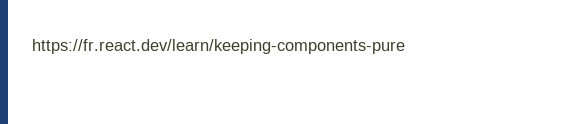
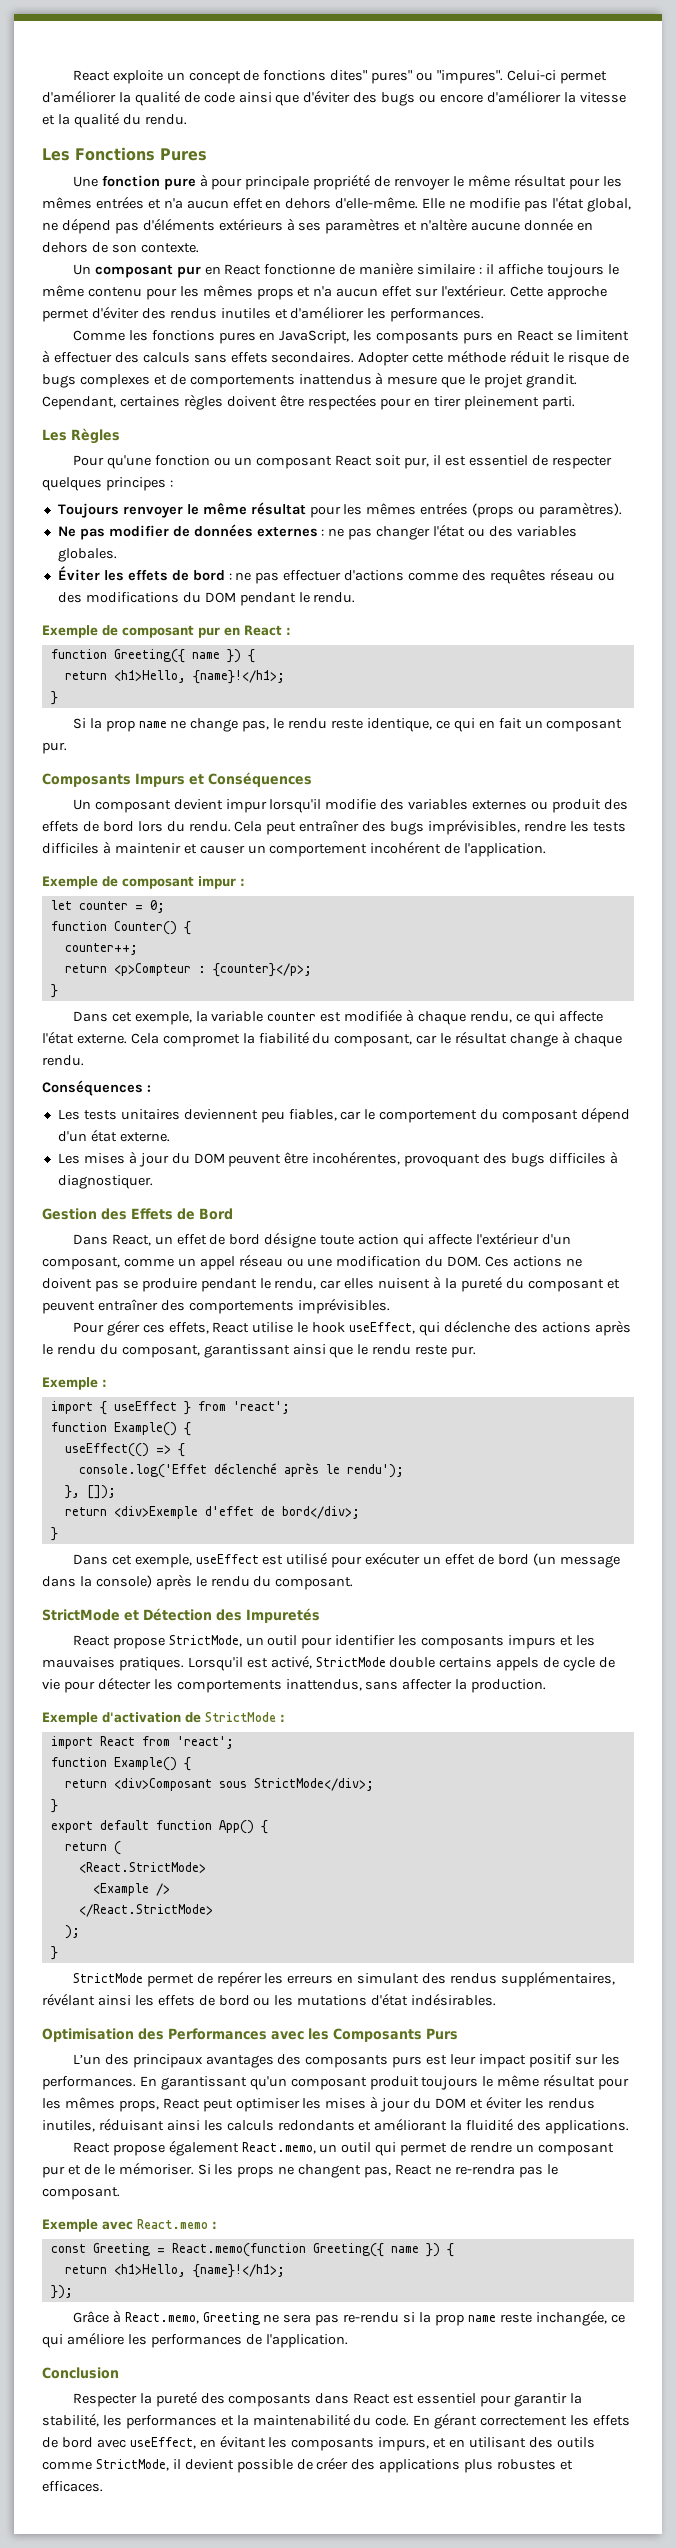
- https://fr.react.dev/learn/keeping-components-pure
+ React exploite un concept de fonctions dites" pures" ou "impures". Celui-ci permet d'améliorer la qualité de code ainsi que d'éviter des bugs ou encore d'améliorer la vitesse et la qualité du rendu.
+ Les Fonctions Pures
+ Une fonction pure à pour principale propriété de renvoyer le même résultat pour les mêmes entrées et n'a aucun effet en dehors d'elle-même. Elle ne modifie pas l'état global, ne dépend pas d'éléments extérieurs à ses paramètres et n'altère aucune donnée en dehors de son contexte.
+ Un composant pur en React fonctionne de manière similaire : il affiche toujours le même contenu pour les mêmes props et n'a aucun effet sur l'extérieur. Cette approche permet d'éviter des rendus inutiles et d'améliorer les performances.
+ Comme les fonctions pures en JavaScript, les composants purs en React se limitent à effectuer des calculs sans effets secondaires. Adopter cette méthode réduit le risque de bugs complexes et de comportements inattendus à mesure que le projet grandit. Cependant, certaines règles doivent être respectées pour en tirer pleinement parti.
+ Les Règles
+ Pour qu'une fonction ou un composant React soit pur, il est essentiel de respecter quelques principes :
+ Toujours renvoyer le même résultat pour les mêmes entrées (props ou paramètres).
+ Ne pas modifier de données externes : ne pas changer l'état ou des variables globales.
+ Éviter les effets de bord : ne pas effectuer d'actions comme des requêtes réseau ou des modifications du DOM pendant le rendu.
+ Exemple de composant pur en React :
+ function Greeting({ name }) {
+ return <h1>Hello, {name}!</h1>;
+ }
+ Si la prop name ne change pas, le rendu reste identique, ce qui en fait un composant pur.
+ Composants Impurs et Conséquences
+ Un composant devient impur lorsqu'il modifie des variables externes ou produit des effets de bord lors du rendu. Cela peut entraîner des bugs imprévisibles, rendre les tests difficiles à maintenir et causer un comportement incohérent de l'application.
+ Exemple de composant impur :
+ let counter = 0;
+ function Counter() {
+ counter++;
+ return <p>Compteur : {counter}</p>;
+ }
+ Dans cet exemple, la variable counter est modifiée à chaque rendu, ce qui affecte l'état externe. Cela compromet la fiabilité du composant, car le résultat change à chaque rendu.
+ Conséquences :
+ Les tests unitaires deviennent peu fiables, car le comportement du composant dépend d'un état externe.
+ Les mises à jour du DOM peuvent être incohérentes, provoquant des bugs difficiles à diagnostiquer.
+ Gestion des Effets de Bord
+ Dans React, un effet de bord désigne toute action qui affecte l'extérieur d'un composant, comme un appel réseau ou une modification du DOM. Ces actions ne doivent pas se produire pendant le rendu, car elles nuisent à la pureté du composant et peuvent entraîner des comportements imprévisibles.
+ Pour gérer ces effets, React utilise le hook useEffect, qui déclenche des actions après le rendu du composant, garantissant ainsi que le rendu reste pur.
+ Exemple :
+ import { useEffect } from 'react';
+ function Example() {
+ useEffect(() => {
+ console.log('Effet déclenché après le rendu');
+ }, []);
+ return <div>Exemple d'effet de bord</div>;
+ }
+ Dans cet exemple, useEffect est utilisé pour exécuter un effet de bord (un message dans la console) après le rendu du composant.
+ StrictMode et Détection des Impuretés
+ React propose StrictMode, un outil pour identifier les composants impurs et les mauvaises pratiques. Lorsqu'il est activé, StrictMode double certains appels de cycle de vie pour détecter les comportements inattendus, sans affecter la production.
+ Exemple d'activation de StrictMode :
+ import React from 'react';
+ function Example() {
+ return <div>Composant sous StrictMode</div>;
+ }
+ export default function App() {
+ return (
+ <React.StrictMode>
+ <Example />
+ </React.StrictMode>
+ );
+ }
+ StrictMode permet de repérer les erreurs en simulant des rendus supplémentaires, révélant ainsi les effets de bord ou les mutations d'état indésirables.
+ Optimisation des Performances avec les Composants Purs
+ L’un des principaux avantages des composants purs est leur impact positif sur les performances. En garantissant qu'un composant produit toujours le même résultat pour les mêmes props, React peut optimiser les mises à jour du DOM et éviter les rendus inutiles, réduisant ainsi les calculs redondants et améliorant la fluidité des applications.
+ React propose également React.memo, un outil qui permet de rendre un composant pur et de le mémoriser. Si les props ne changent pas, React ne re-rendra pas le composant.
+ Exemple avec React.memo :
+ const Greeting = React.memo(function Greeting({ name }) {
+ return <h1>Hello, {name}!</h1>;
+ });
+ Grâce à React.memo, Greeting ne sera pas re-rendu si la prop name reste inchangée, ce qui améliore les performances de l'application.
+ Conclusion
+ Respecter la pureté des composants dans React est essentiel pour garantir la stabilité, les performances et la maintenabilité du code. En gérant correctement les effets de bord avec useEffect, en évitant les composants impurs, et en utilisant des outils comme StrictMode, il devient possible de créer des applications plus robustes et efficaces.

